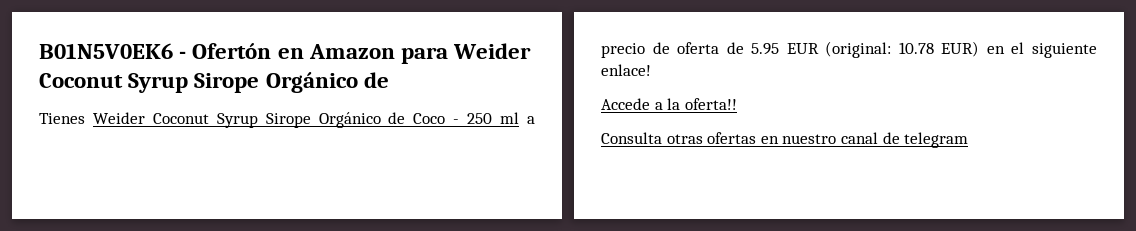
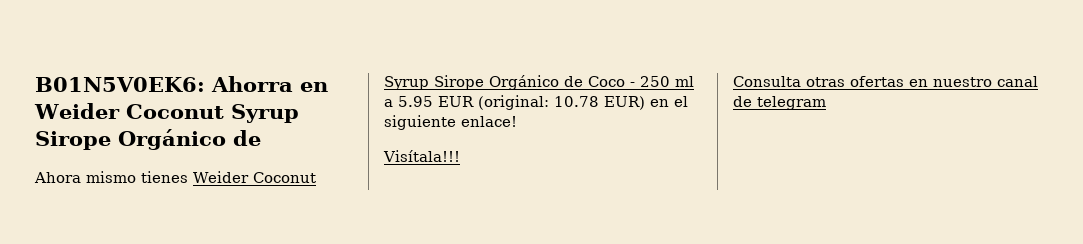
- B01N5V0EK6 - Ofertón en Amazon para Weider Coconut Syrup Sirope Orgánico de
+ B01N5V0EK6: Ahorra en Weider Coconut Syrup Sirope Orgánico de
- Tienes Weider Coconut Syrup Sirope Orgánico de Coco - 250 ml a precio de oferta de 5.95 EUR (original: 10.78 EUR) en el siguiente enlace!
+ Ahora mismo tienes Weider Coconut Syrup Sirope Orgánico de Coco - 250 ml a 5.95 EUR (original: 10.78 EUR) en el siguiente enlace!
- Accede a la oferta!!
+ Visítala!!!

